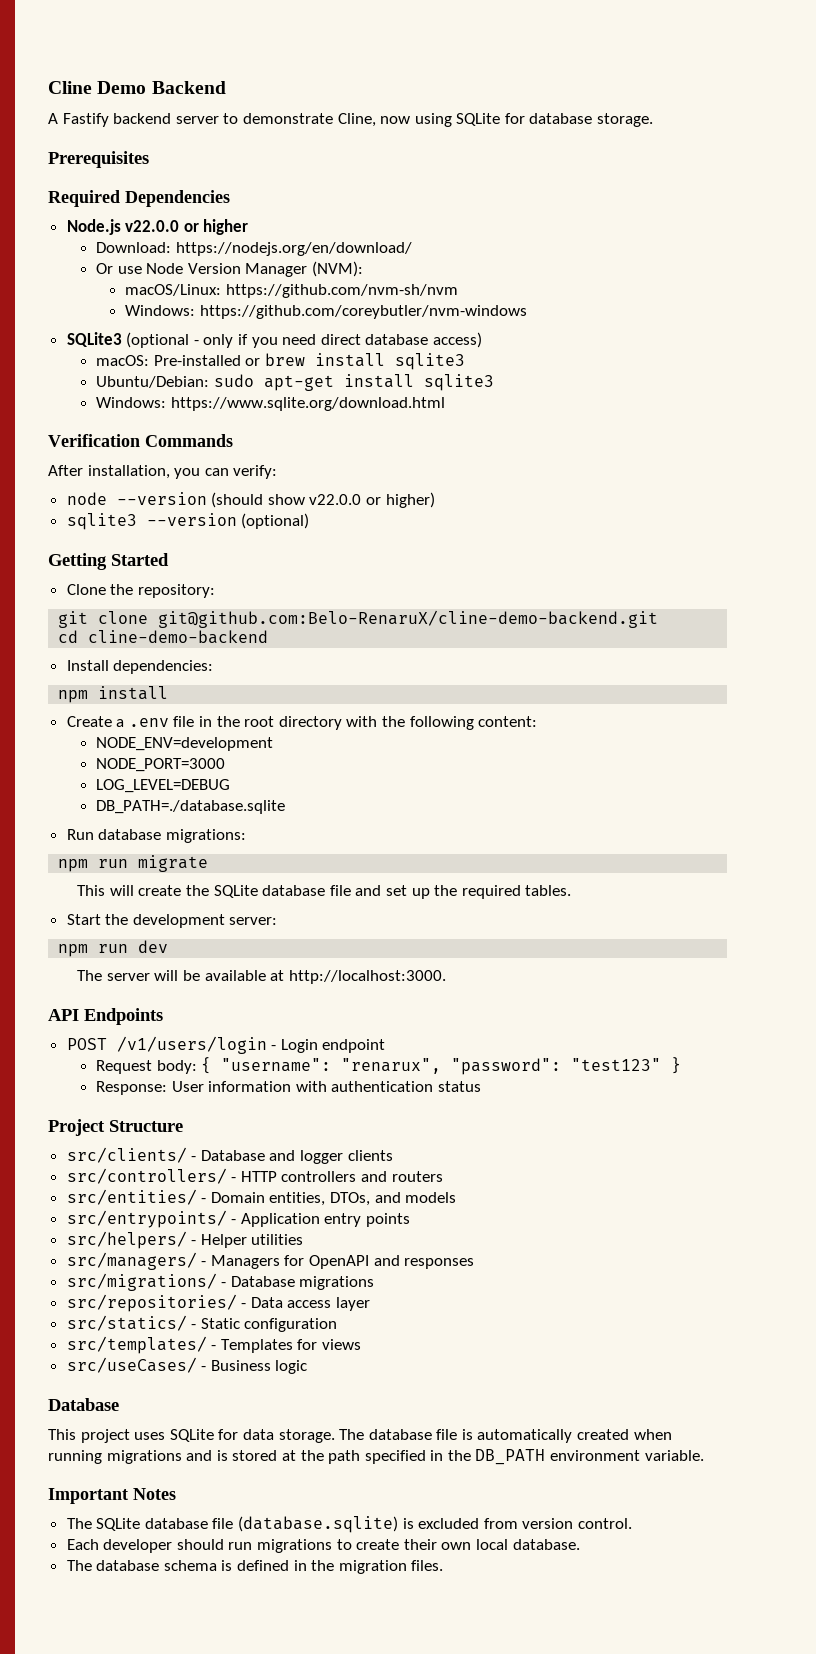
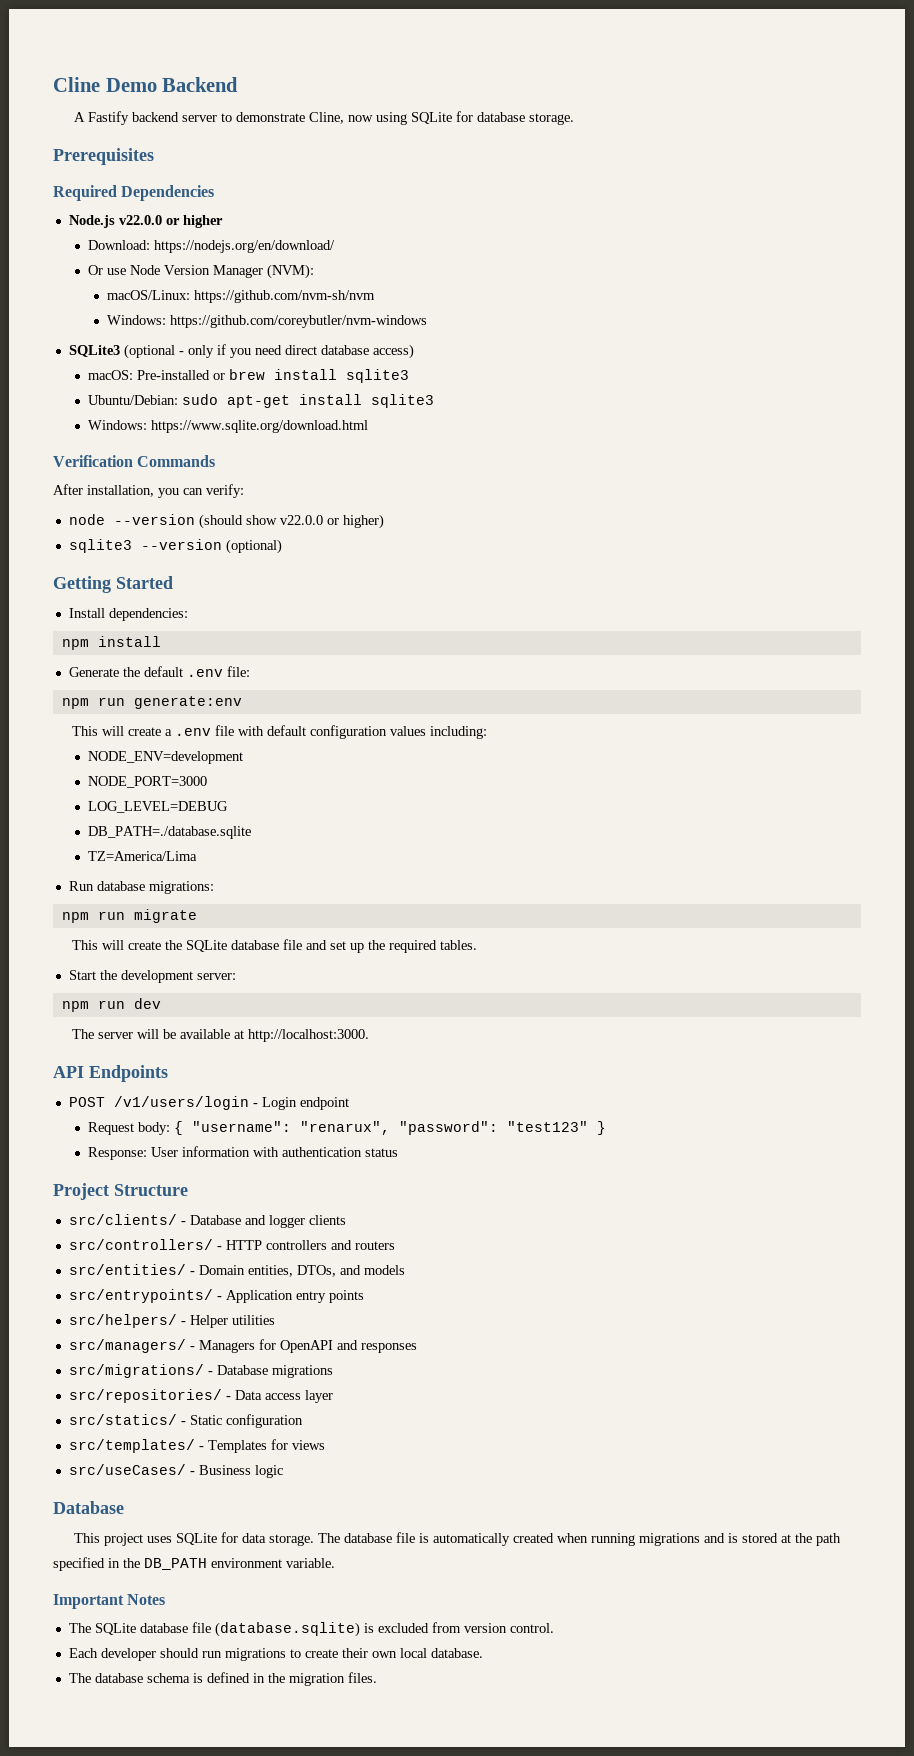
- Clone the repository:
- git clone git@github.com:Belo-RenaruX/cline-demo-backend.git
- cd cline-demo-backend
  Install dependencies:
  npm install
- Create a .env file in the root directory with the following content:
+ Generate the default .env file:
+ npm run generate:env
+ This will create a .env file with default configuration values including:
+ TZ=America/Lima

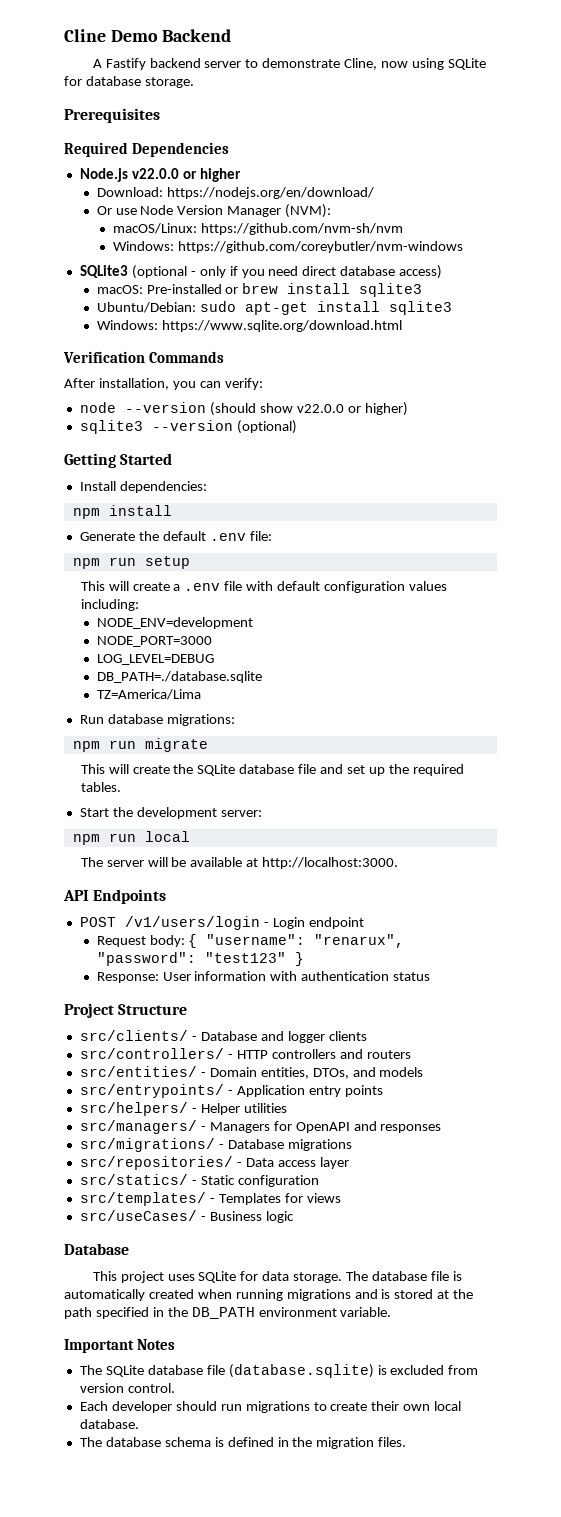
- npm run generate:env
+ npm run setup
- npm run dev
+ npm run local

